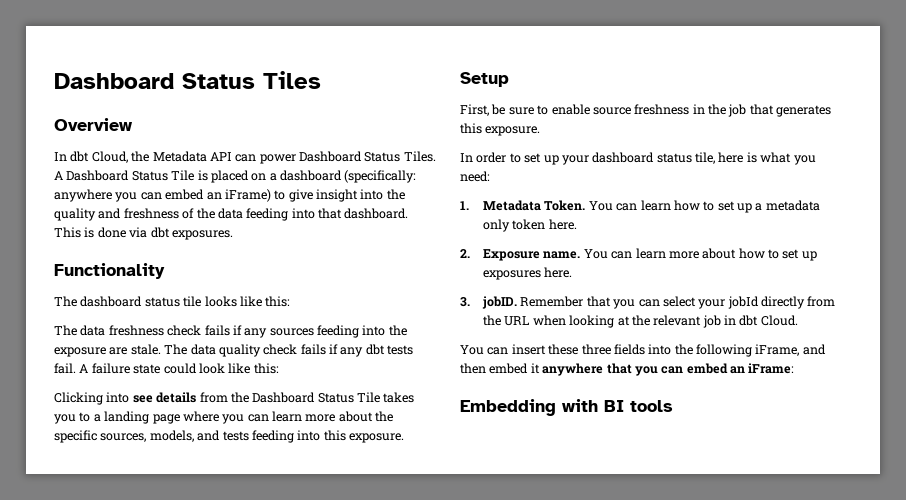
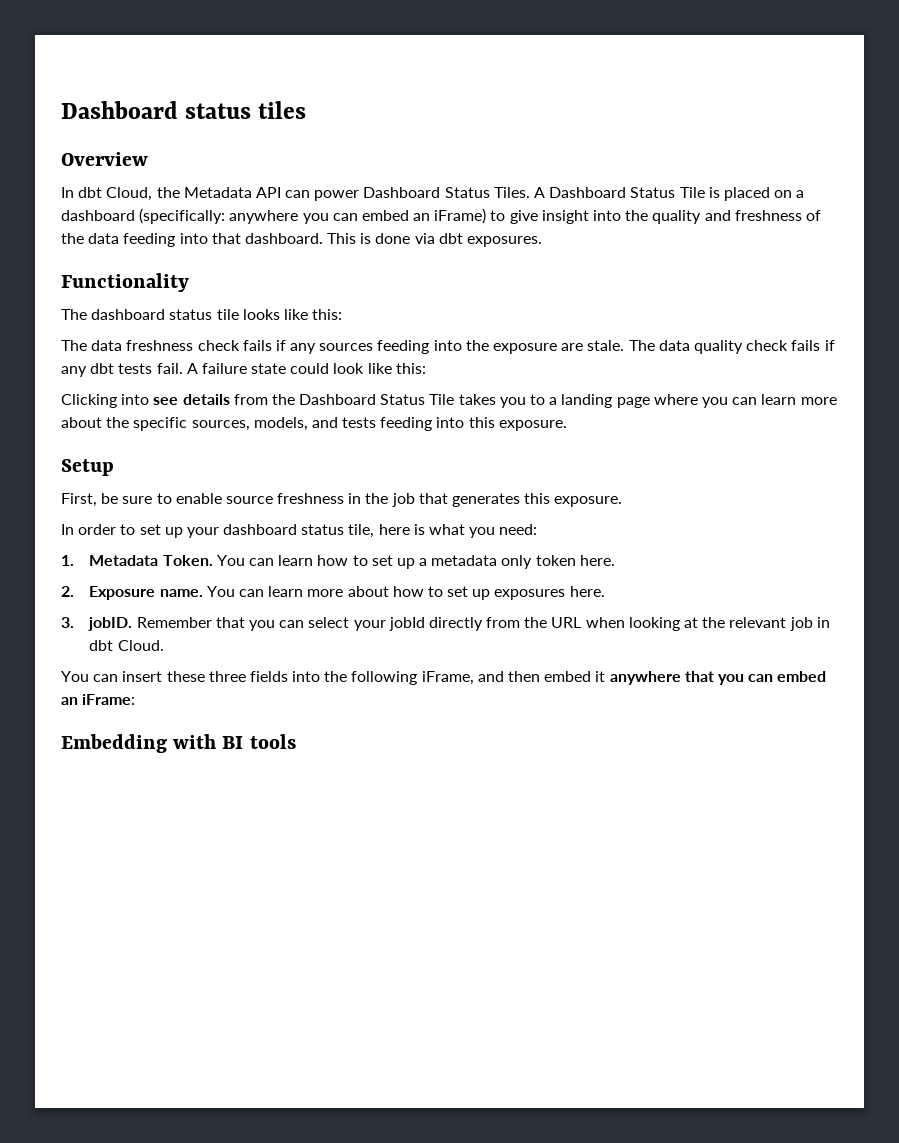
- Dashboard Status Tiles
+ Dashboard status tiles

